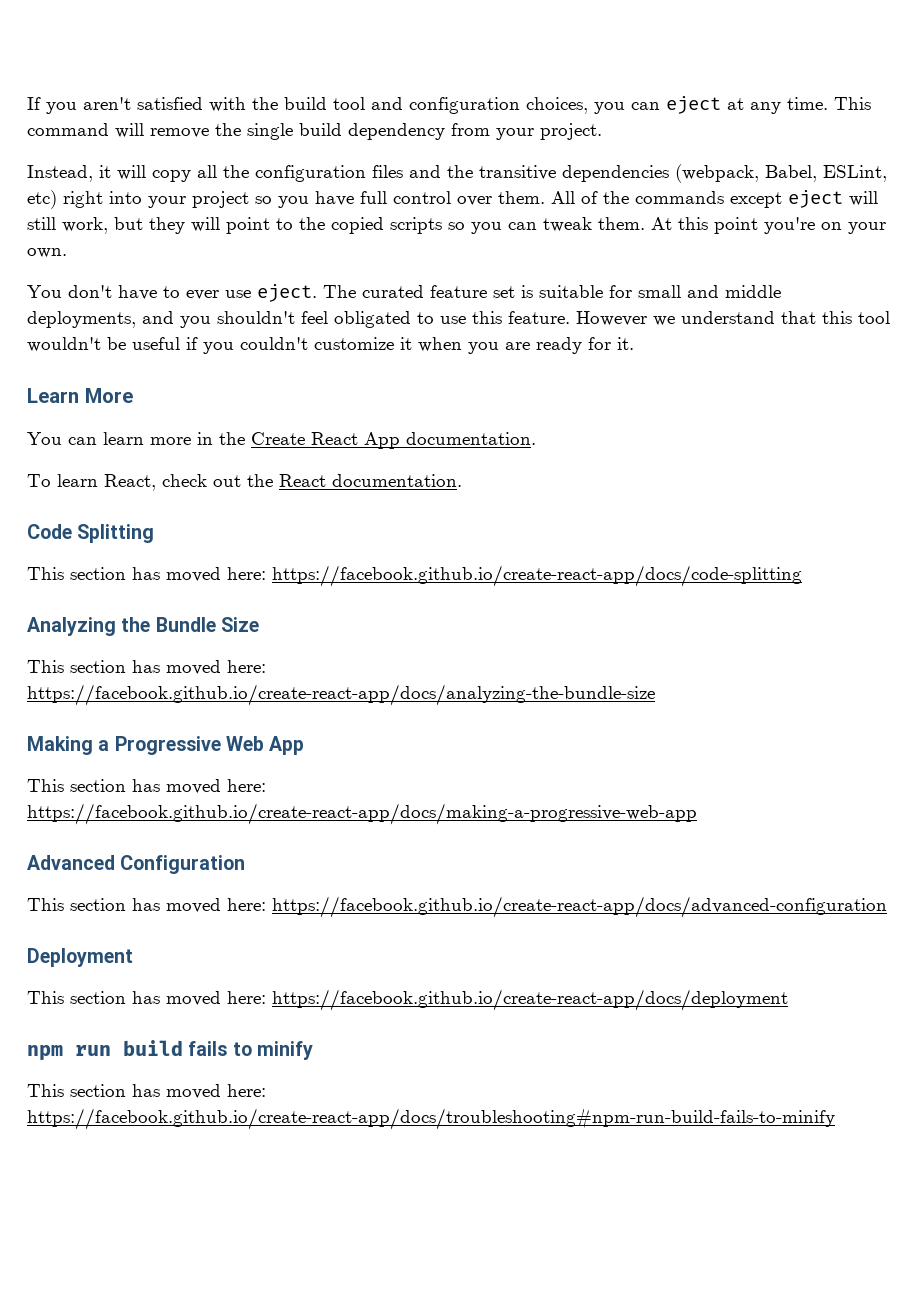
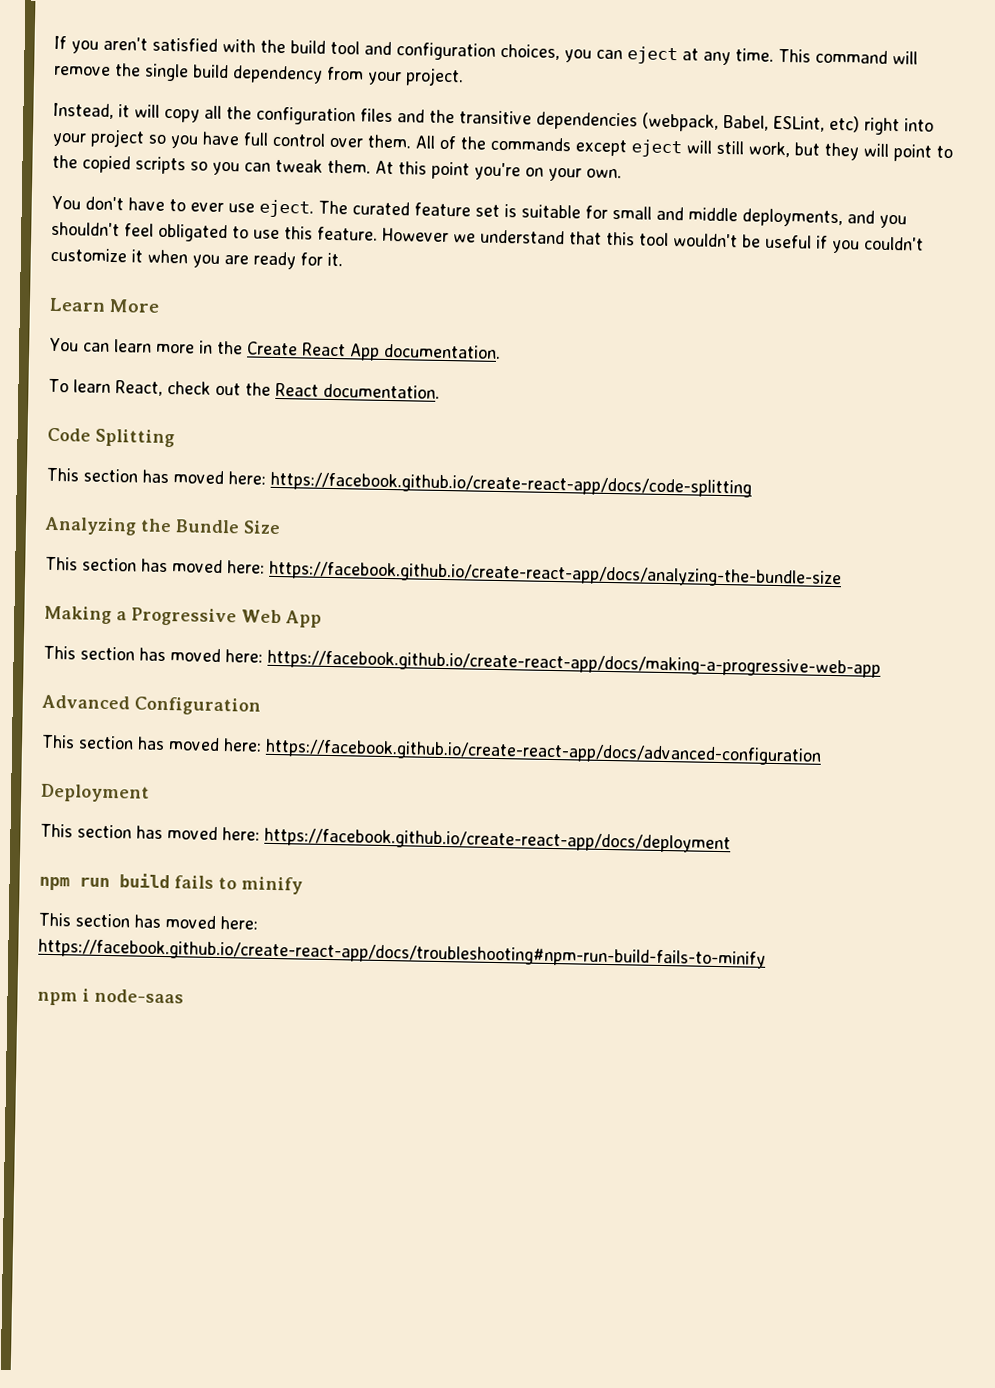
+ npm i node-saas

